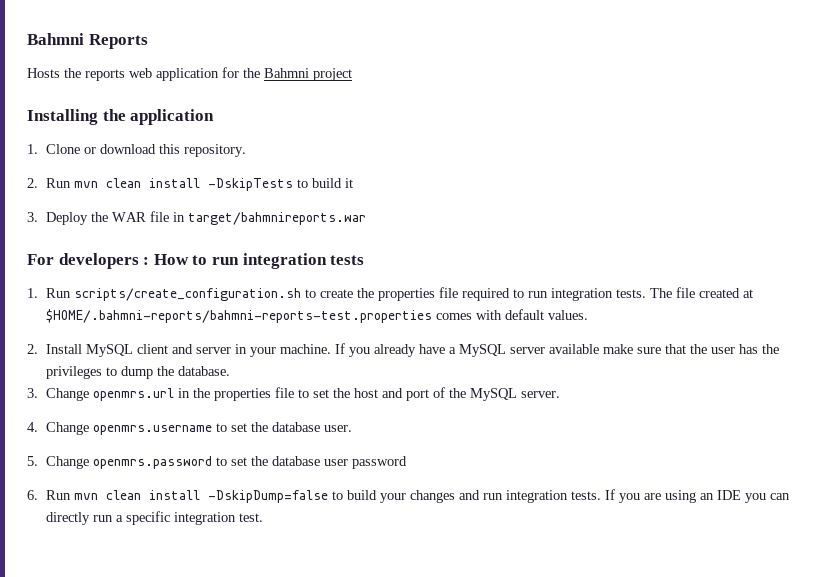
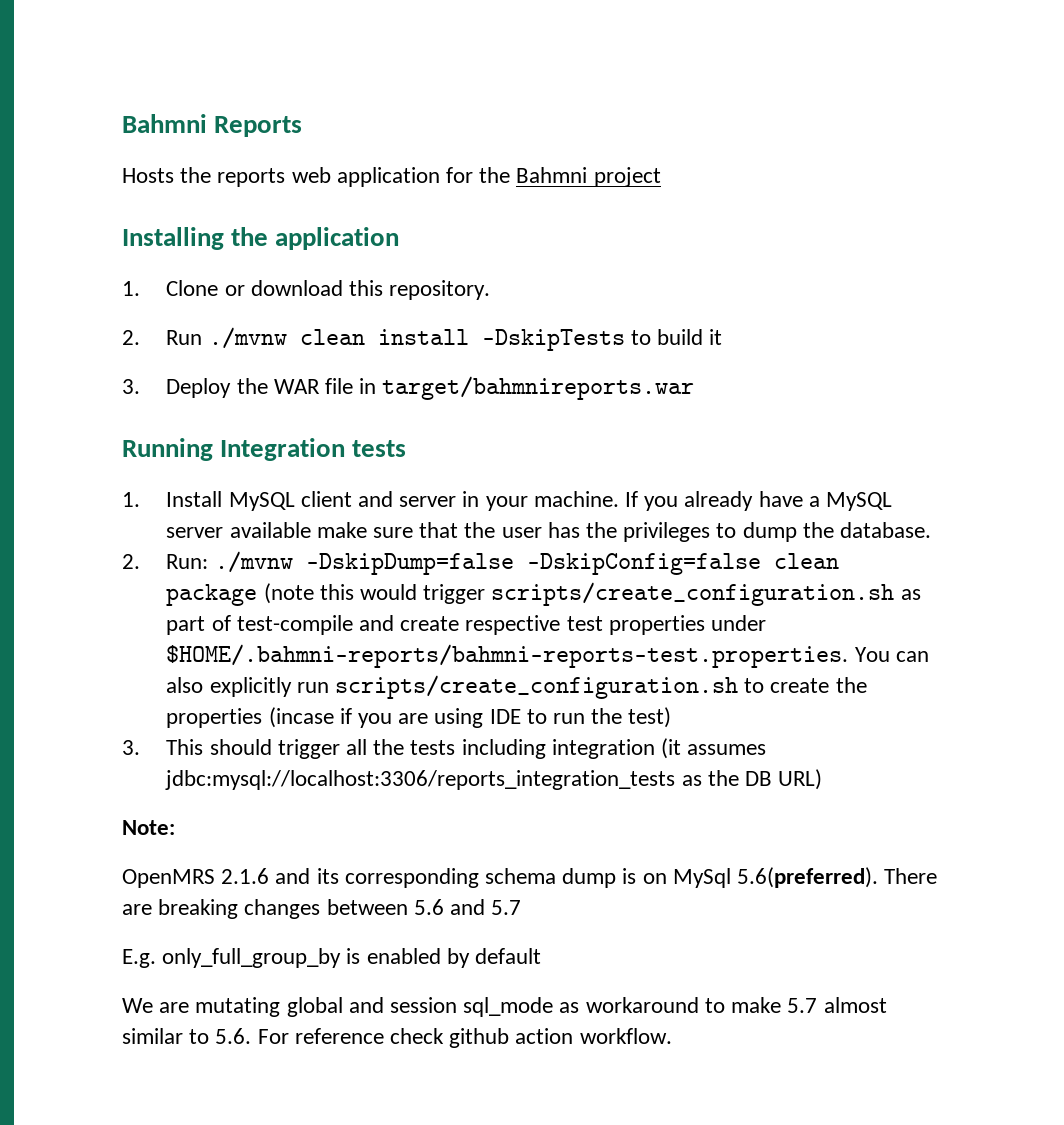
- 2. Run mvn clean install -DskipTests to build it
+ 2. Run ./mvnw clean install -DskipTests to build it
- For developers : How to run integration tests
- 1. Run scripts/create_configuration.sh to create the properties file required to run integration tests. The file created at $HOME/.bahmni-reports/bahmni-reports-test.properties comes with default values.
- 2. Install MySQL client and server in your machine.
+ Running Integration tests
+ 1. Install MySQL client and server in your machine.
- 3. Change openmrs.url in the properties file to set the host and port of the MySQL server.
- 4. Change openmrs.username to set the database user.
- 5. Change openmrs.password to set the database user password
- 6. Run mvn clean install -DskipDump=false to build your changes and run integration tests. If you are using an IDE you can directly run a specific integration test.
+ 2. Run: ./mvnw -DskipDump=false -DskipConfig=false clean package (note this would trigger scripts/create_configuration.sh as part of test-compile and create respective test properties under $HOME/.bahmni-reports/bahmni-reports-test.properties. You can also explicitly run scripts/create_configuration.sh to create the properties (incase if you are using IDE to run the test)
+ 3. This should trigger all the tests including integration (it assumes jdbc:mysql://localhost:3306/reports_integration_tests as the DB URL)
+ Note:
+ OpenMRS 2.1.6 and its corresponding schema dump is on MySql 5.6(preferred). There are breaking changes between 5.6 and 5.7
+ E.g. only_full_group_by is enabled by default
+ We are mutating global and session sql_mode as workaround to make 5.7 almost similar to 5.6. For reference check github action workflow.

